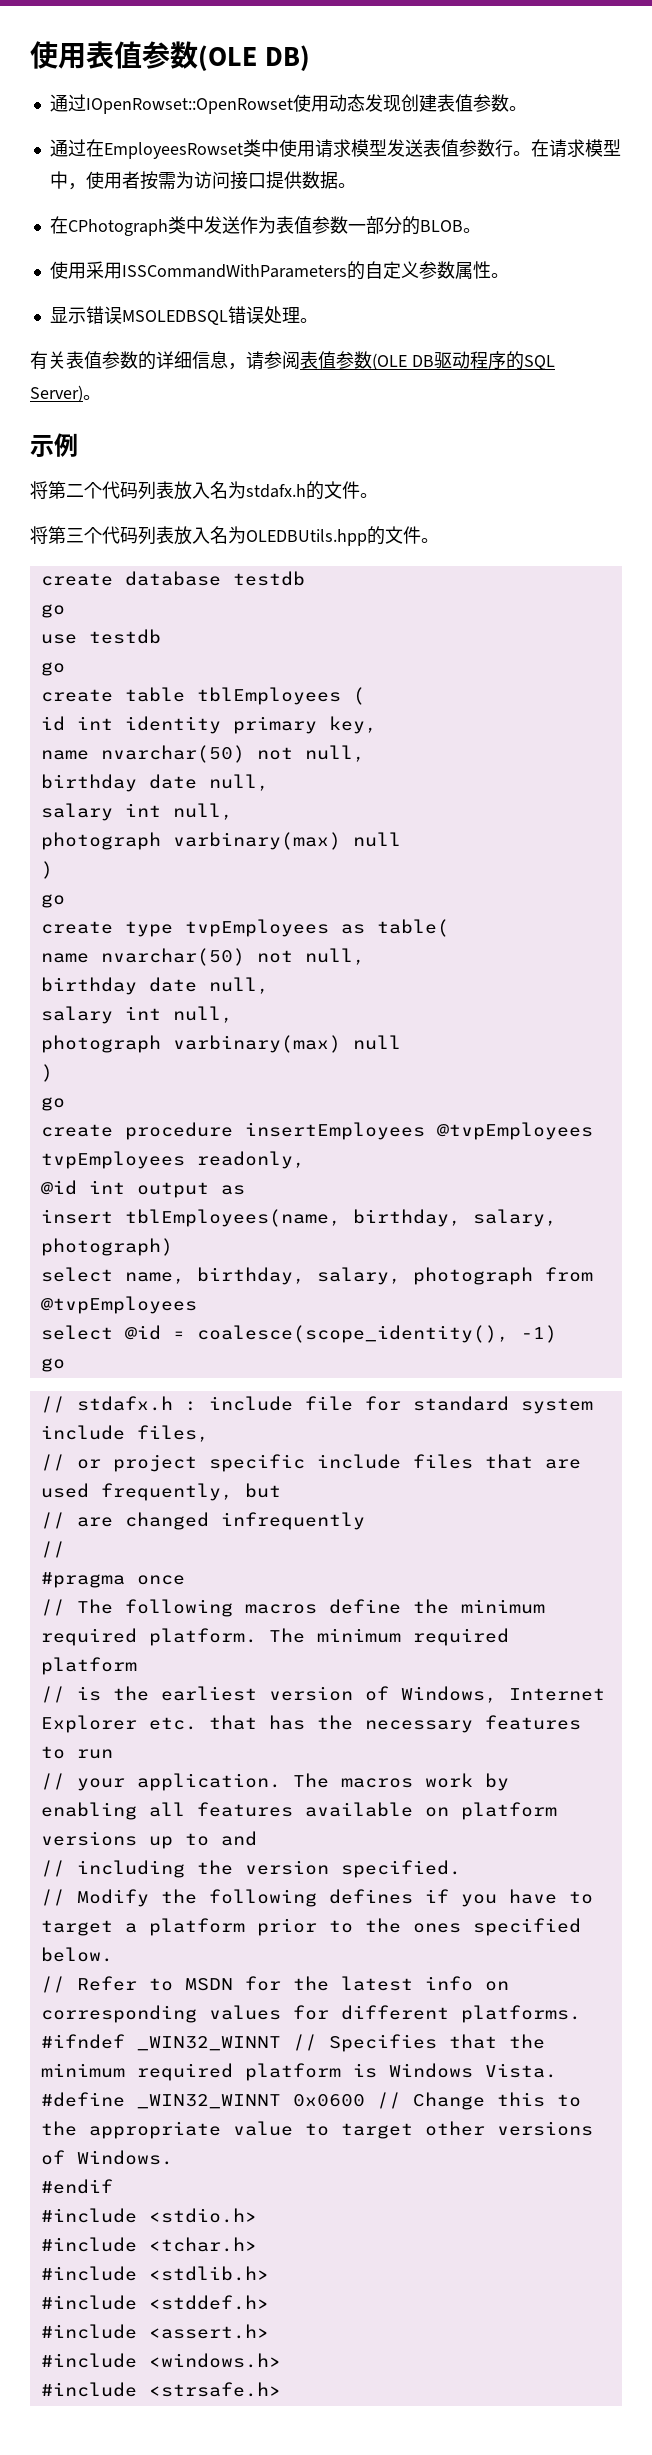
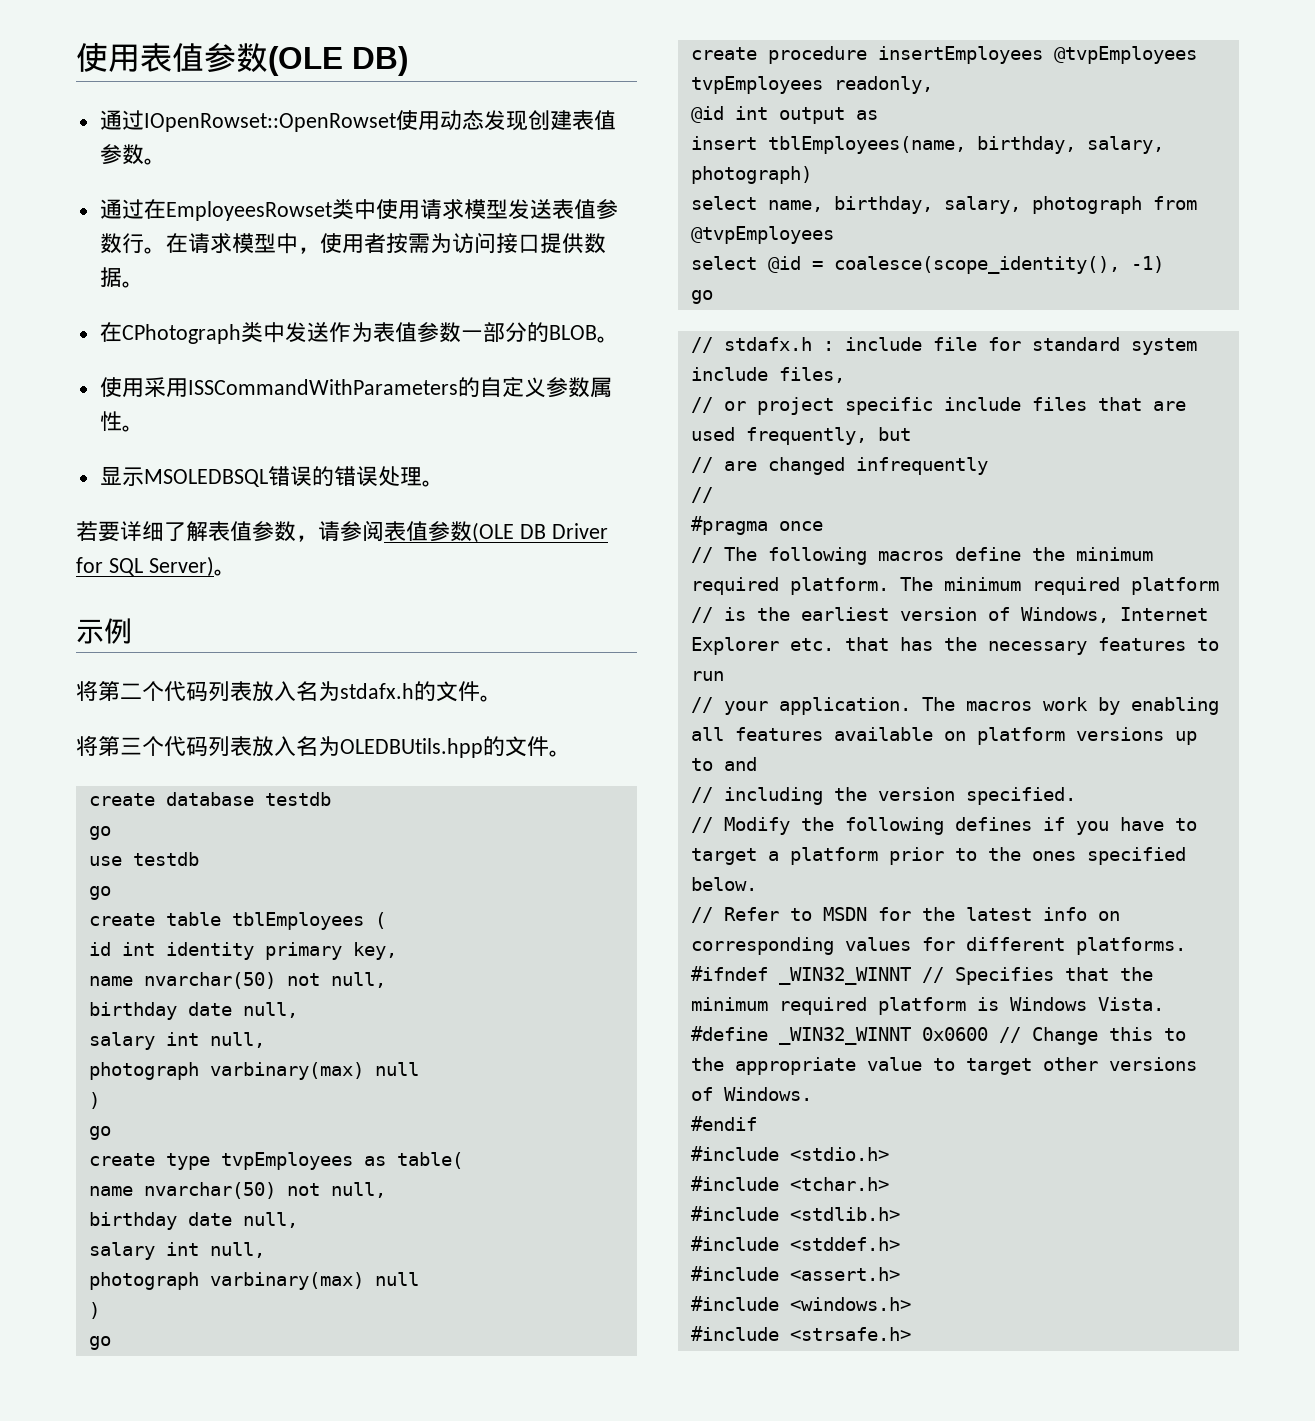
- 显示错误MSOLEDBSQL错误处理。
+ 显示MSOLEDBSQL错误的错误处理。
- 有关表值参数的详细信息，请参阅表值参数(OLE DB驱动程序的SQL Server)。
+ 若要详细了解表值参数，请参阅表值参数(OLE DB Driver for SQL Server)。

